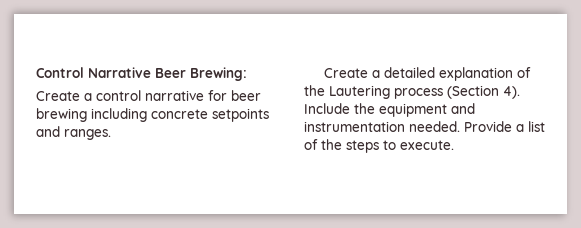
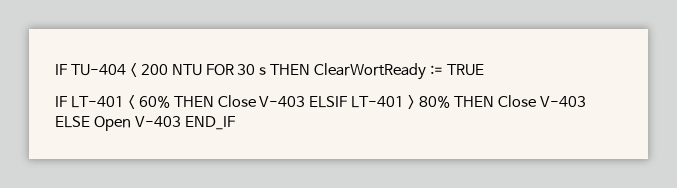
- Control Narrative Beer Brewing:
- Create a control narrative for beer brewing including concrete setpoints and ranges.
- Create a detailed explanation of the Lautering process (Section 4). Include the equipment and instrumentation needed. Provide a list of the steps to execute.
+ IF TU-404 < 200 NTU FOR 30 s THEN ClearWortReady := TRUE
+ IF LT-401 < 60% THEN Close V-403 ELSIF LT-401 > 80% THEN Close V-403 ELSE Open V-403 END_IF

